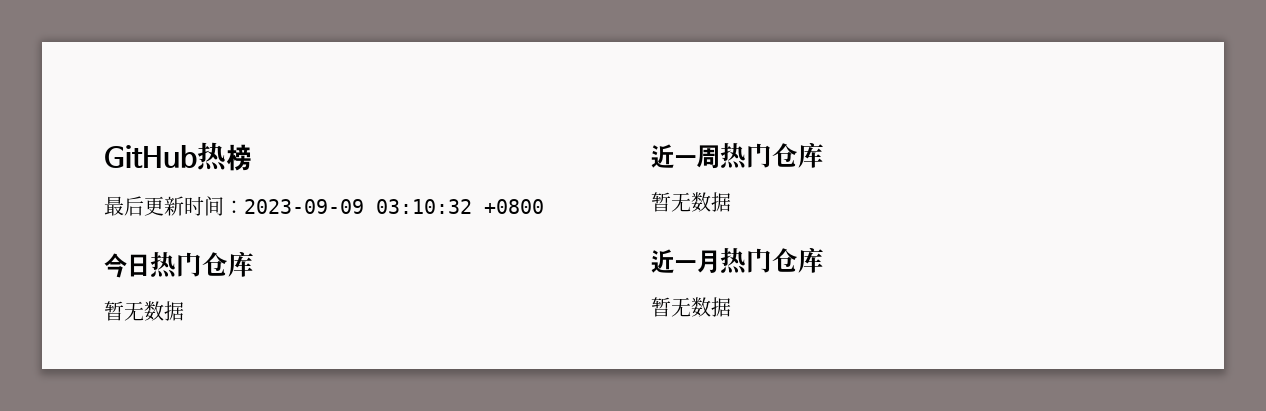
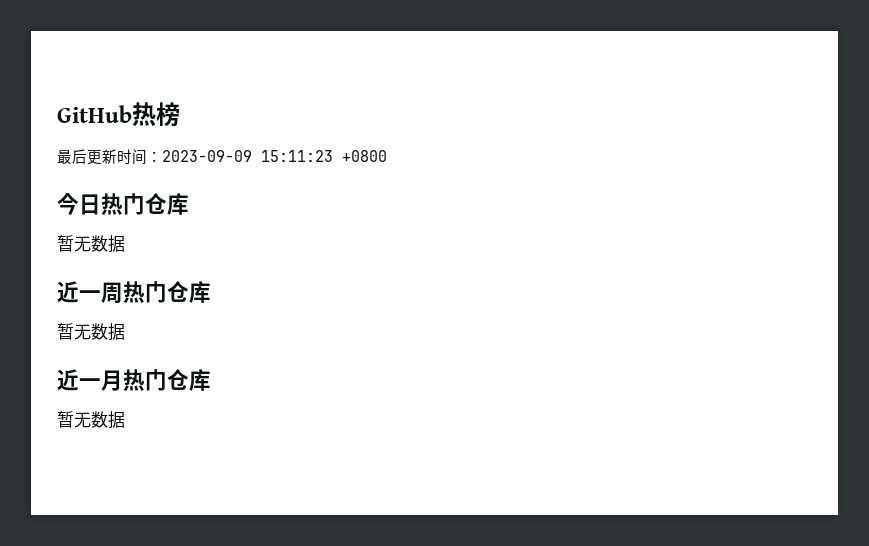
- 最后更新时间：2023-09-09 03:10:32 +0800
+ 最后更新时间：2023-09-09 15:11:23 +0800

